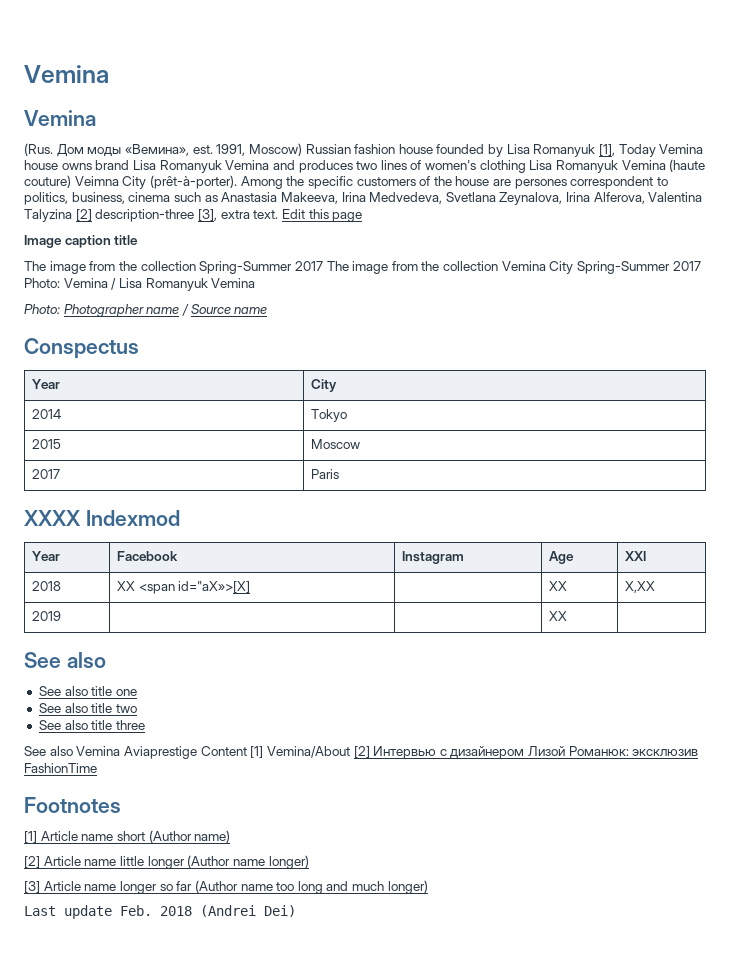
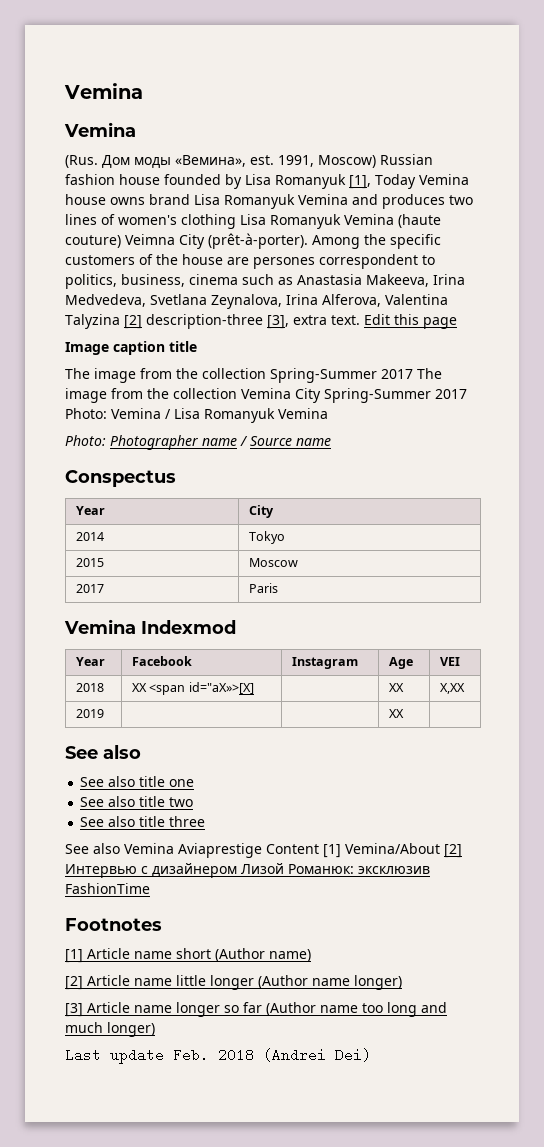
- ХХХХ Indexmod
+ Vemina Indexmod
- Year | Facebook | Instagram | Age | ХХI
+ Year | Facebook | Instagram | Age | VEI

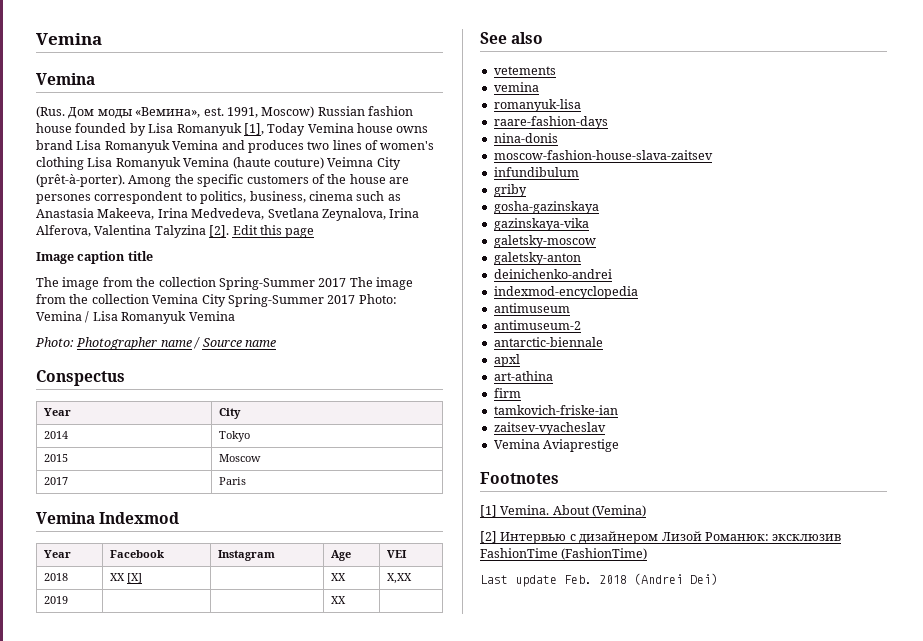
- Among the specific customers of the house are persones correspondent to politics, business, cinema such as Anastasia Makeeva, Irina Medvedeva, Svetlana Zeynalova, Irina Alferova, Valentina Talyzina [2] description-three [3], extra text.
+ Among the specific customers of the house are persones correspondent to politics, business, cinema such as Anastasia Makeeva, Irina Medvedeva, Svetlana Zeynalova, Irina Alferova, Valentina Talyzina [2].
- 2018 | ХХ <span id="aХ»>[Х] | | ХХ | Х,ХХ
+ 2018 | ХХ [Х] | | ХХ | Х,ХХ
- See also title one
- See also title two
- See also title three
- See also Vemina Aviaprestige Content [1] Vemina/About [2] Интервью с дизайнером Лизой Романюк: эксклюзив FashionTime
+ vetements
+ vemina
+ romanyuk-lisa
+ raare-fashion-days
+ nina-donis
+ moscow-fashion-house-slava-zaitsev
+ infundibulum
+ griby
+ gosha-gazinskaya
+ gazinskaya-vika
+ galetsky-moscow
+ galetsky-anton
+ deinichenko-andrei
+ indexmod-encyclopedia
+ antimuseum
+ antimuseum-2
+ antarctic-biennale
+ apxl
+ art-athina
+ firm
+ tamkovich-friske-ian
+ zaitsev-vyacheslav
+ Vemina Aviaprestige
  Footnotes
- [1] Article name short (Author name)
- [2] Article name little longer (Author name longer)
- [3] Article name longer so far (Author name too long and much longer)
+ [1] Vemina. About (Vemina)
+ [2] Интервью с дизайнером Лизой Романюк: эксклюзив FashionTime (FashionTime)

